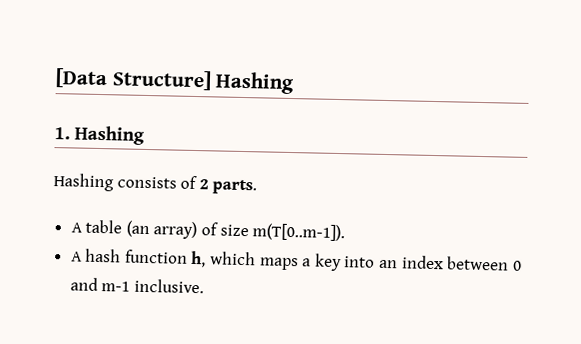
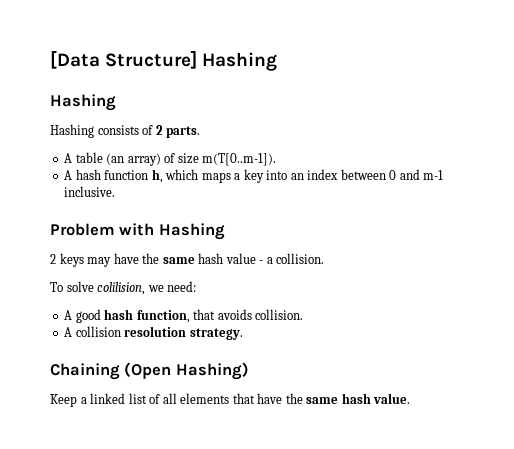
  [Data Structure] Hashing
- 1. Hashing
+ Hashing
+ Problem with Hashing
+ 2 keys may have the same hash value - a collision.
+ To solve colilision, we need:
+ A good hash function, that avoids collision.
+ A collision resolution strategy.
+ Chaining (Open Hashing)
+ Keep a linked list of all elements that have the same hash value.

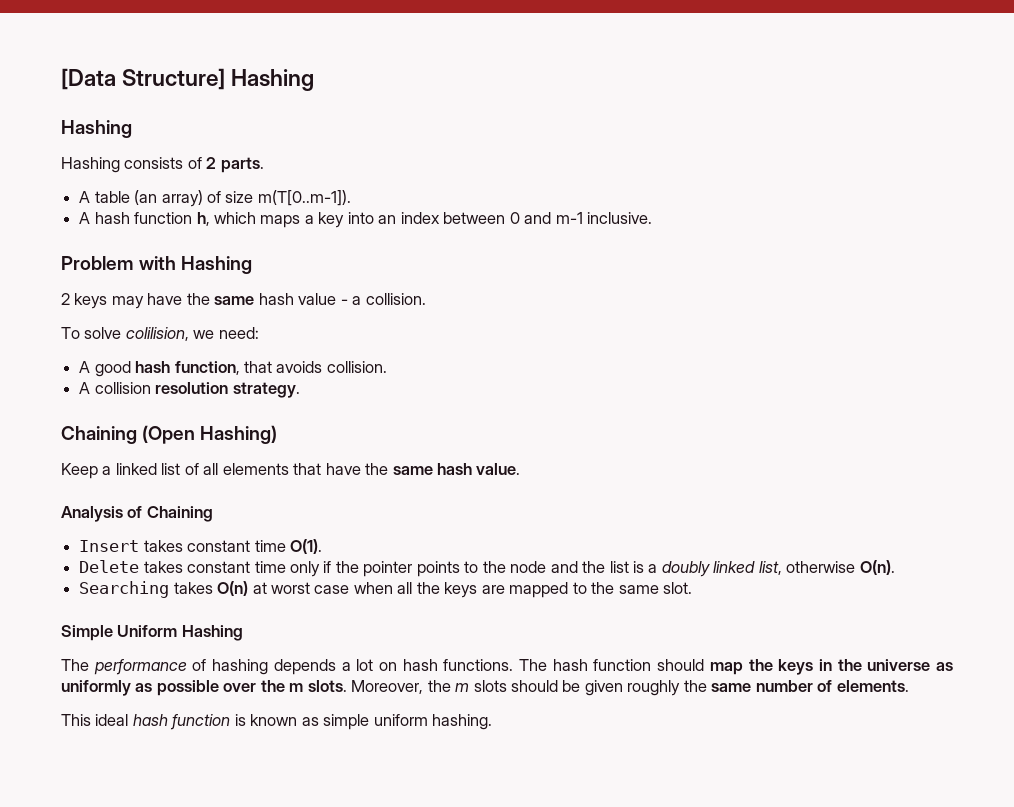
+ Analysis of Chaining
+ Insert takes constant time O(1).
+ Delete takes constant time only if the pointer points to the node and the list is a doubly linked list, otherwise O(n).
+ Searching takes O(n) at worst case when all the keys are mapped to the same slot.
+ Simple Uniform Hashing
+ The performance of hashing depends a lot on hash functions. The hash function should map the keys in the universe as uniformly as possible over the m slots. Moreover, the m slots should be given roughly the same number of elements.
+ This ideal hash function is known as simple uniform hashing.

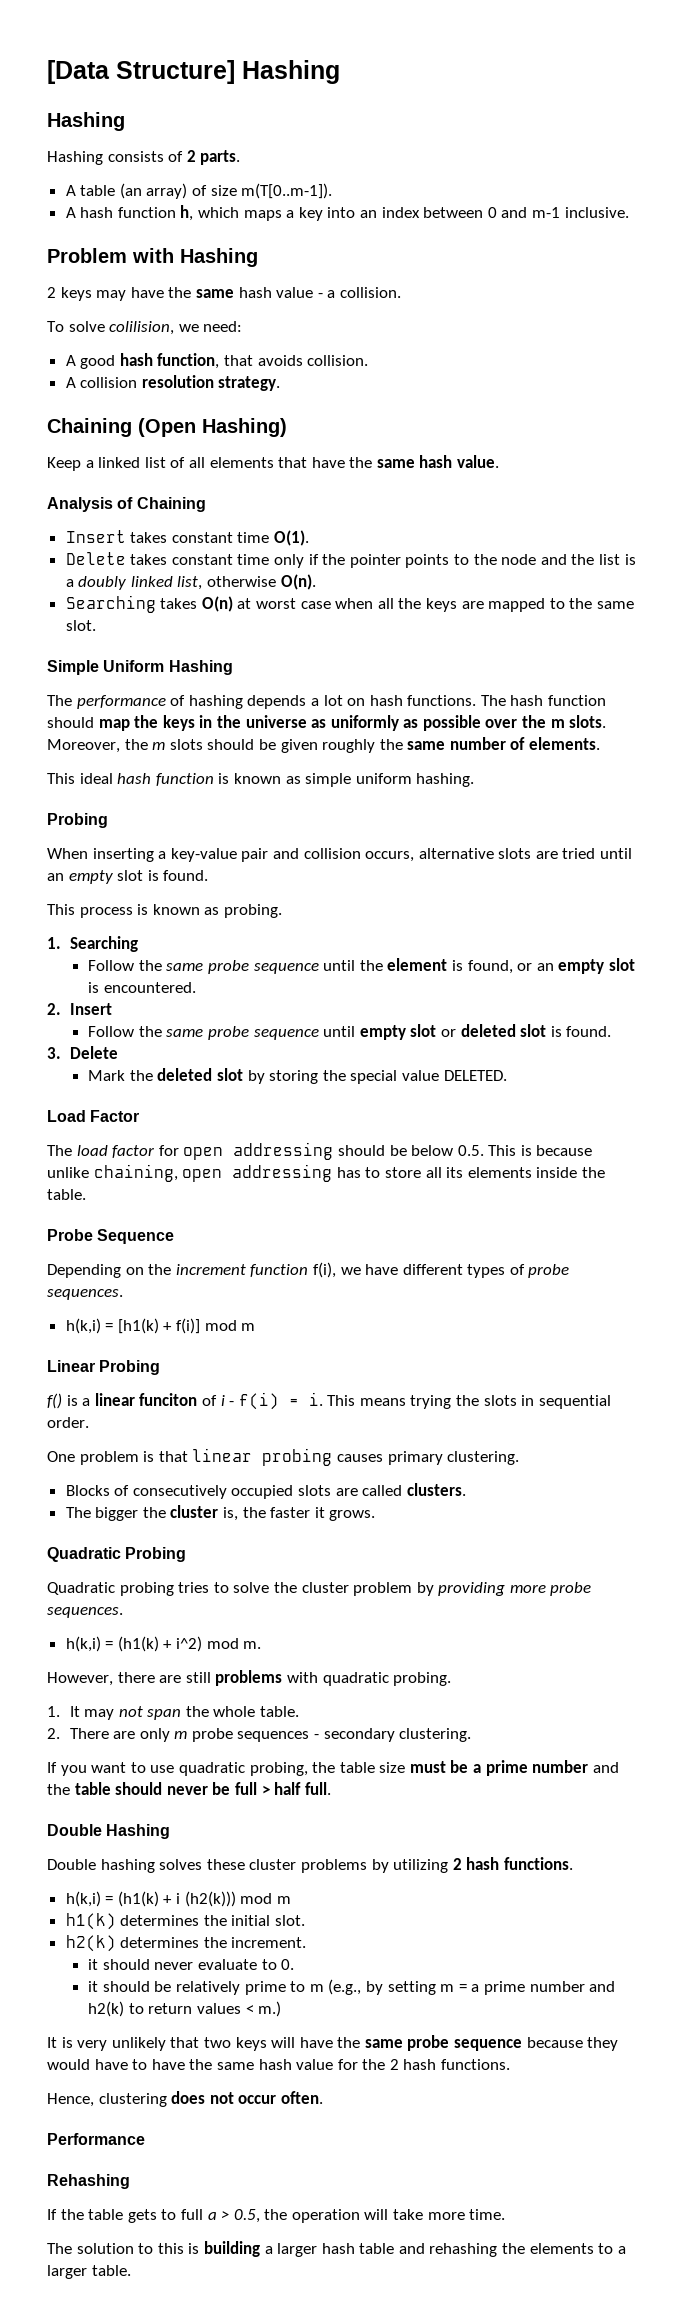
  This ideal hash function is known as simple uniform hashing.
+ Probing
+ When inserting a key-value pair and collision occurs, alternative slots are tried until an empty slot is found.
+ This process is known as probing.
+ 1. Searching
+ Follow the same probe sequence until the element is found, or an empty slot is encountered.
+ 2. Insert
+ Follow the same probe sequence until empty slot or deleted slot is found.
+ 3. Delete
+ Mark the deleted slot by storing the special value DELETED.
+ Load Factor
+ The load factor for open addressing should be below 0.5. This is because unlike chaining, open addressing has to store all its elements inside the table.
+ Probe Sequence
+ Depending on the increment function f(i), we have different types of probe sequences.
+ h(k,i) = [h1(k) + f(i)] mod m
+ Linear Probing
+ f() is a linear funciton of i - f(i) = i. This means trying the slots in sequential order.
+ One problem is that linear probing causes primary clustering.
+ Blocks of consecutively occupied slots are called clusters.
+ The bigger the cluster is, the faster it grows.
+ Quadratic Probing
+ Quadratic probing tries to solve the cluster problem by providing more probe sequences.
+ h(k,i) = (h1(k) + i^2) mod m.
+ However, there are still problems with quadratic probing.
+ 1. It may not span the whole table.
+ 2. There are only m probe sequences - secondary clustering.
+ If you want to use quadratic probing, the table size must be a prime number and the table should never be full > half full.
+ Double Hashing
+ Double hashing solves these cluster problems by utilizing 2 hash functions.
+ h(k,i) = (h1(k) + i (h2(k))) mod m
+ h1(k) determines the initial slot.
+ h2(k) determines the increment.
+ it should never evaluate to 0.
+ it should be relatively prime to m (e.g., by setting m = a prime number and h2(k) to return values < m.)
+ It is very unlikely that two keys will have the same probe sequence because they would have to have the same hash value for the 2 hash functions.
+ Hence, clustering does not occur often.
+ Performance
+ Rehashing
+ If the table gets to full a > 0.5, the operation will take more time.
+ The solution to this is building a larger hash table and rehashing the elements to a larger table.

